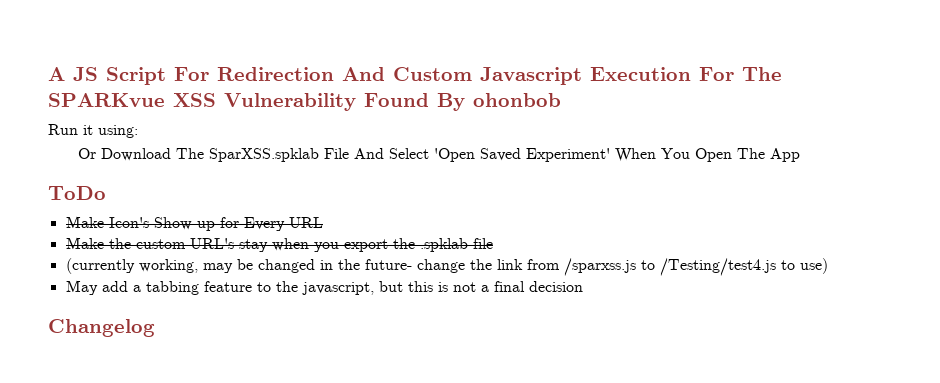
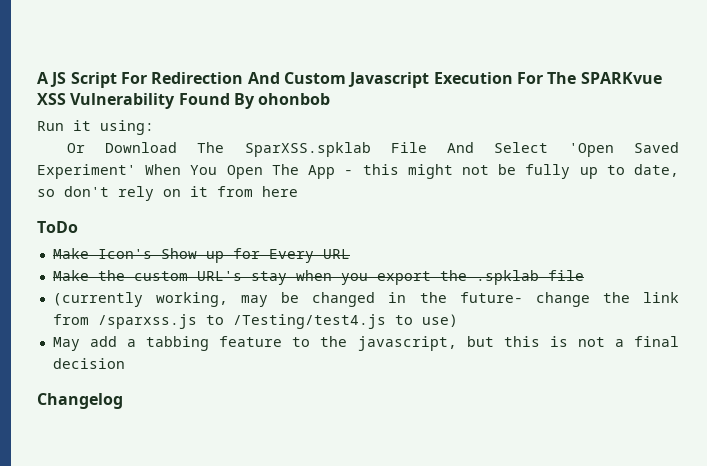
- Or Download The SparXSS.spklab File And Select 'Open Saved Experiment' When You Open The App
+ Or Download The SparXSS.spklab File And Select 'Open Saved Experiment' When You Open The App - this might not be fully up to date, so don't rely on it from here

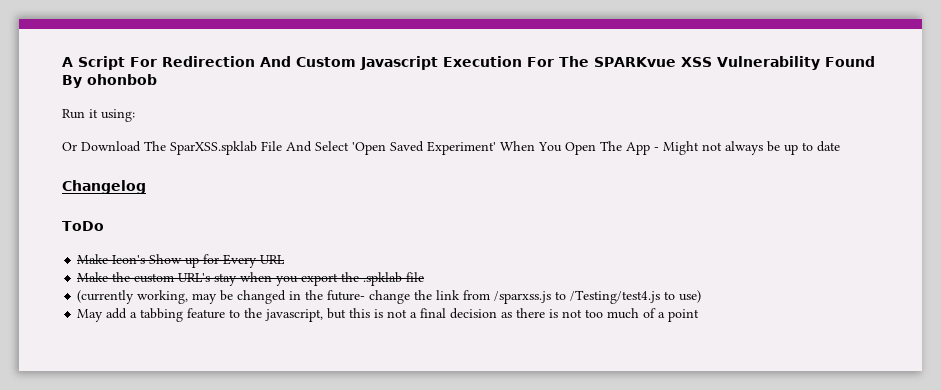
- A JS Script For Redirection And Custom Javascript Execution For The SPARKvue XSS Vulnerability Found By ohonbob
+ A Script For Redirection And Custom Javascript Execution For The SPARKvue XSS Vulnerability Found By ohonbob
- Or Download The SparXSS.spklab File And Select 'Open Saved Experiment' When You Open The App - this might not be fully up to date, so don't rely on it from here
+ Or Download The SparXSS.spklab File And Select 'Open Saved Experiment' When You Open The App - Might not always be up to date
+ Changelog
- May add a tabbing feature to the javascript, but this is not a final decision
- Changelog
+ May add a tabbing feature to the javascript, but this is not a final decision as there is not too much of a point

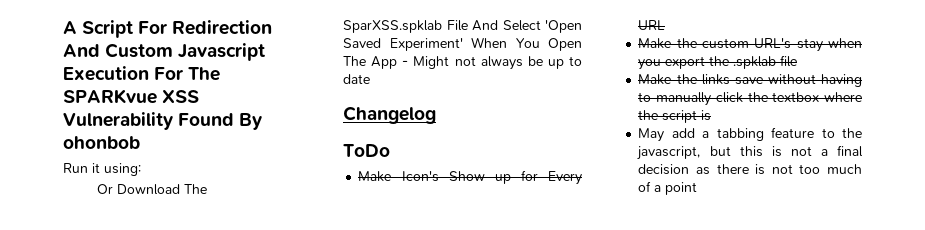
- (currently working, may be changed in the future- change the link from /sparxss.js to /Testing/test4.js to use)
+ Make the links save without having to manually click the textbox where the script is

